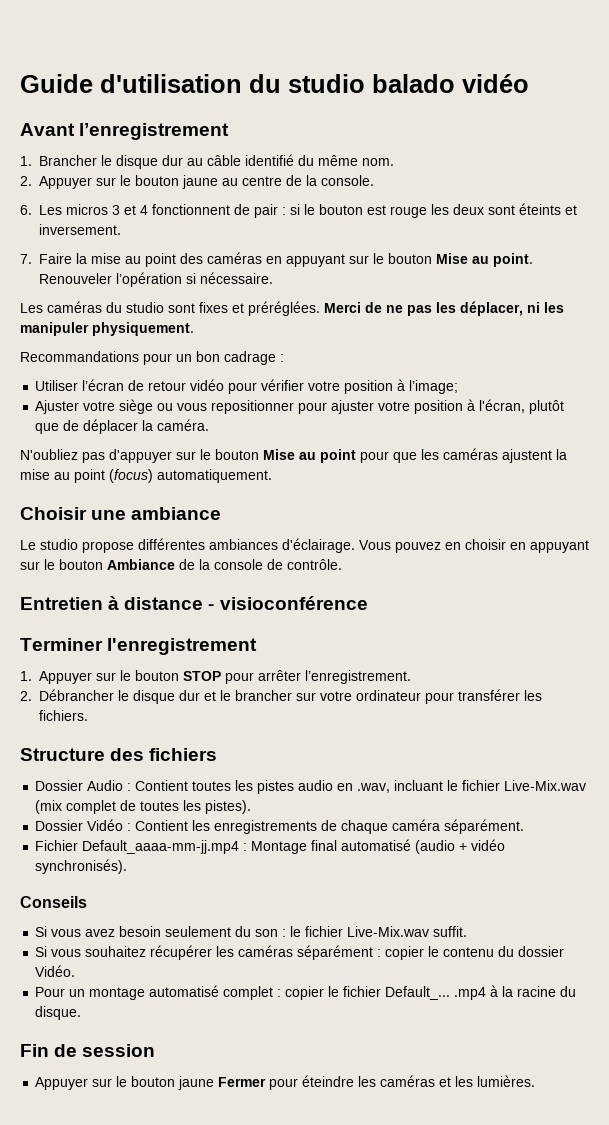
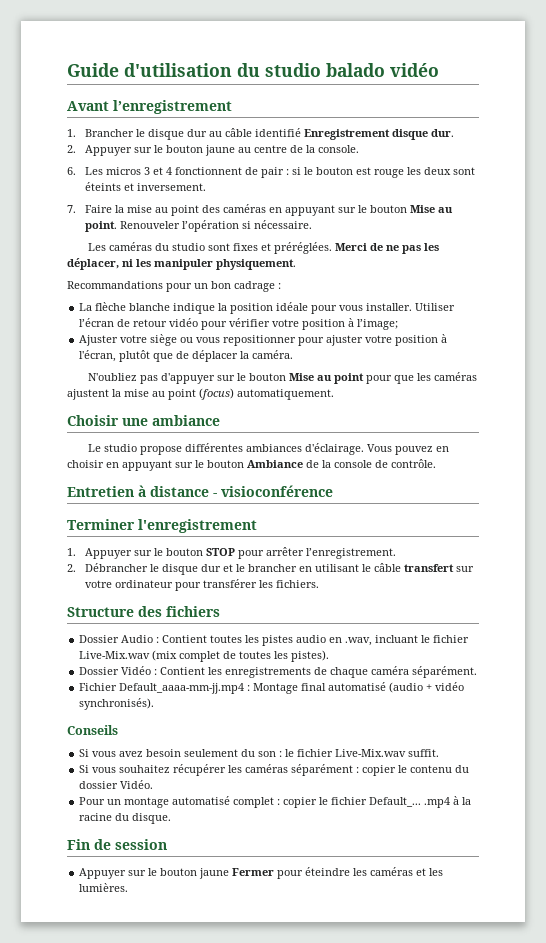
- 1. Brancher le disque dur au câble identifié du même nom.
+ 1. Brancher le disque dur au câble identifié Enregistrement disque dur.
+ La flèche blanche indique la position idéale pour vous installer.
- 2. Débrancher le disque dur et le brancher sur votre ordinateur pour transférer les fichiers.
+ 2. Débrancher le disque dur et le brancher en utilisant le câble transfert sur votre ordinateur pour transférer les fichiers.

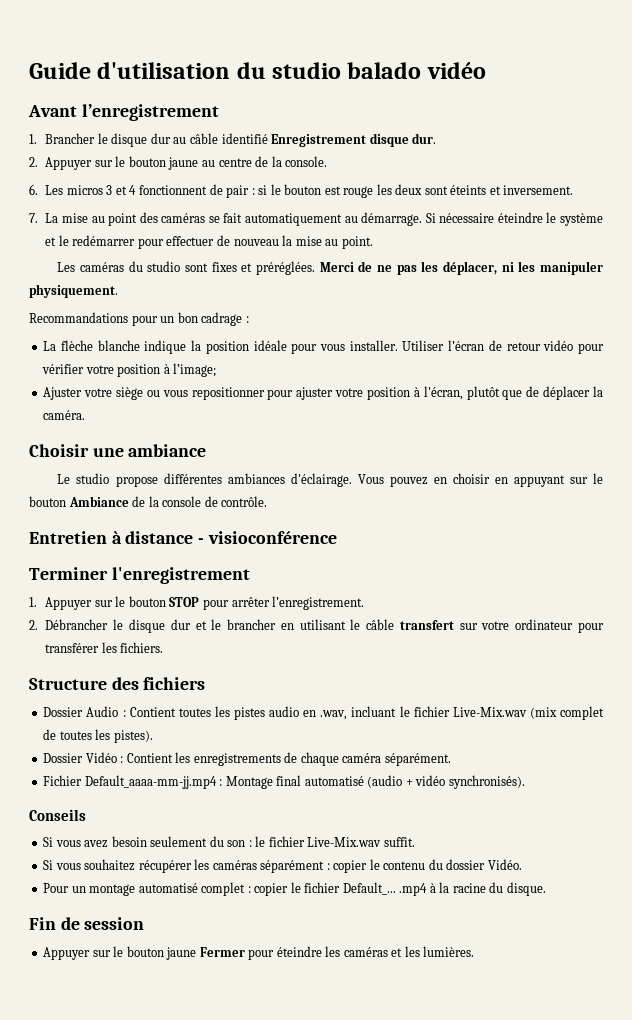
- 7. Faire la mise au point des caméras en appuyant sur le bouton Mise au point. Renouveler l’opération si nécessaire.
+ 7. La mise au point des caméras se fait automatiquement au démarrage. Si nécessaire éteindre le système et le redémarrer pour effectuer de nouveau la mise au point.
- N'oubliez pas d'appuyer sur le bouton Mise au point pour que les caméras ajustent la mise au point (focus) automatiquement.

